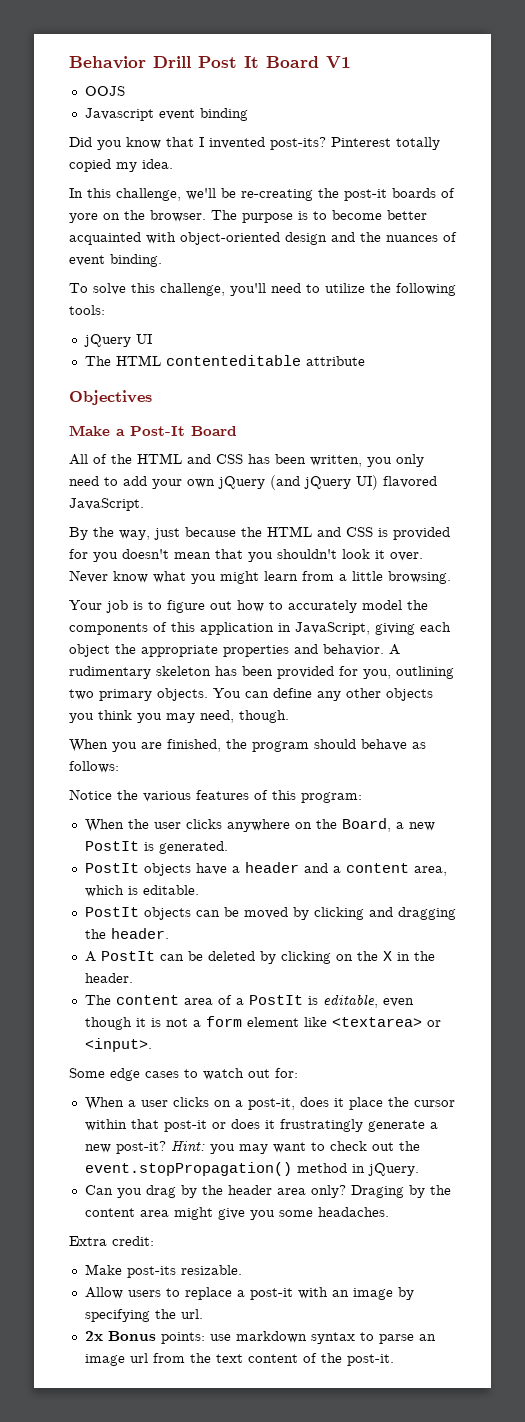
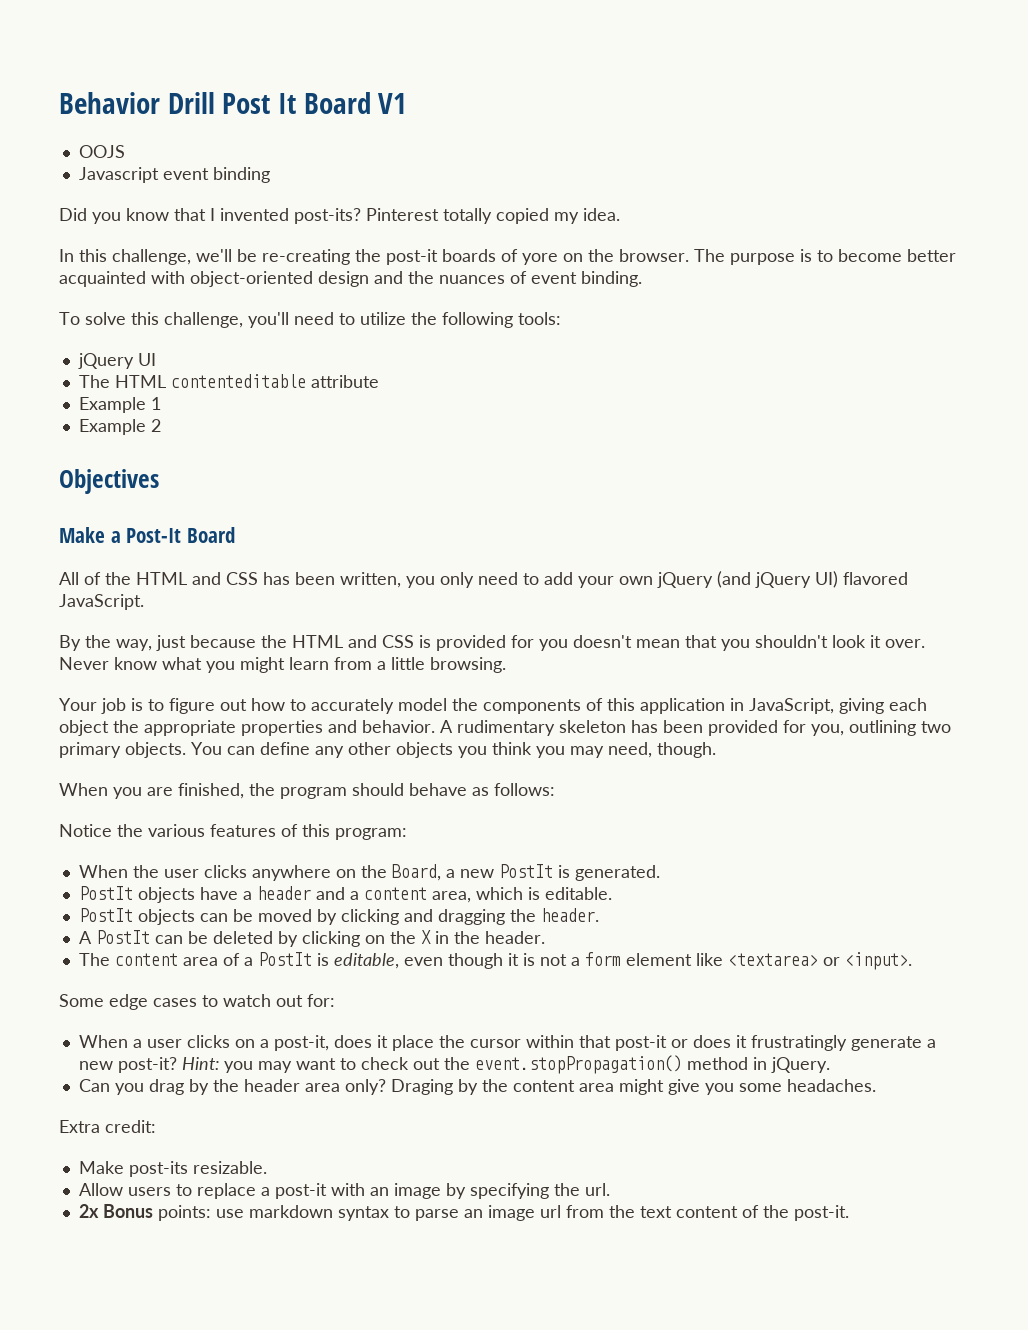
+ Example 1
+ Example 2

